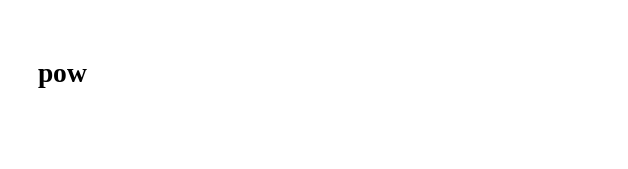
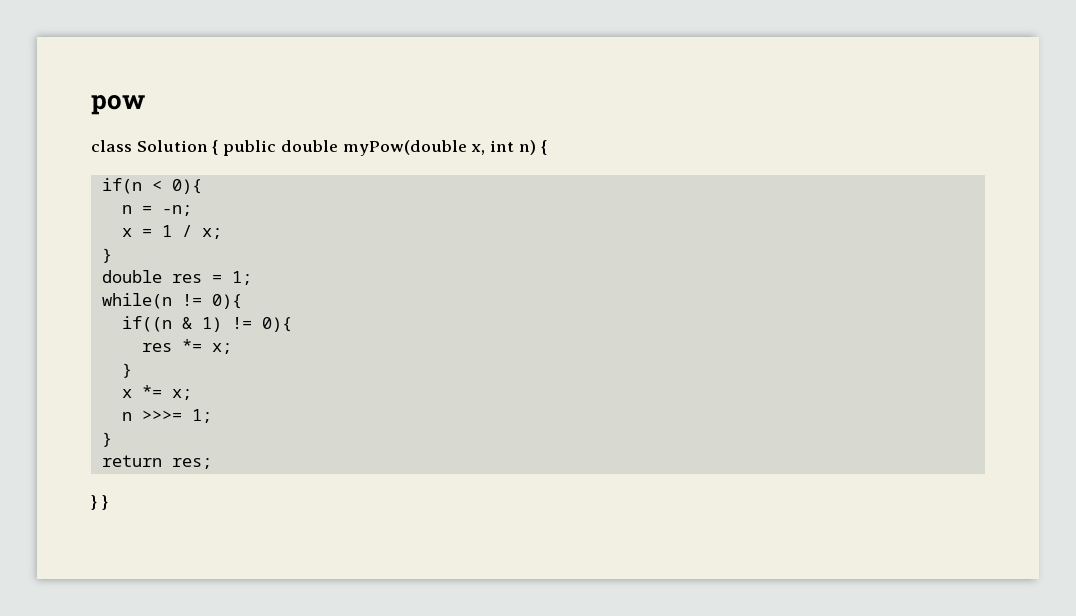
+ class Solution { public double myPow(double x, int n) {
+ if(n < 0){
+ n = -n;
+ x = 1 / x;
+ }
+ double res = 1;
+ while(n != 0){
+ if((n & 1) != 0){
+ res *= x;
+ }
+ x *= x;
+ n >>>= 1;
+ }
+ return res;
+ } }

